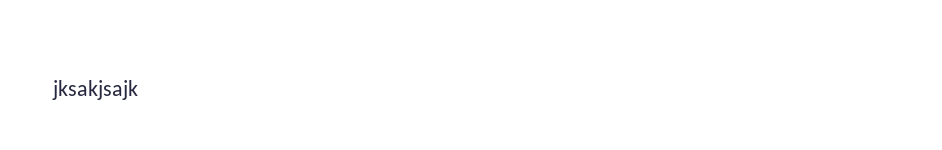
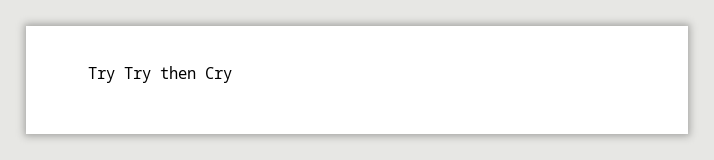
- jksakjsajk
+ Try Try then Cry

